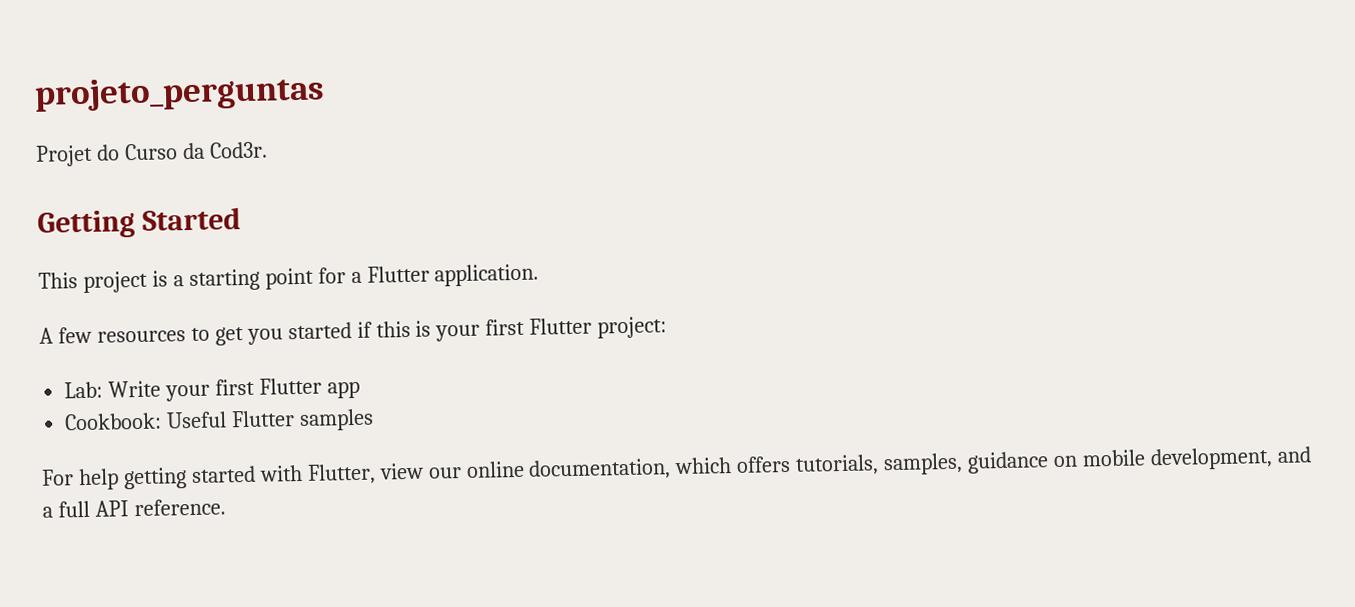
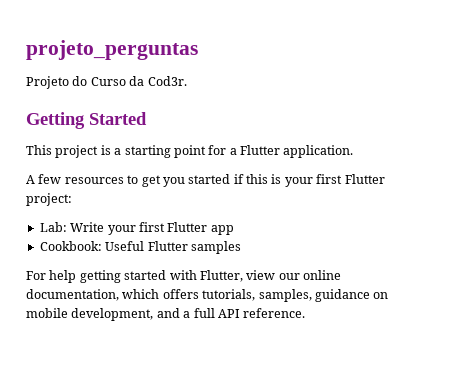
- Projet do Curso da Cod3r.
+ Projeto do Curso da Cod3r.

